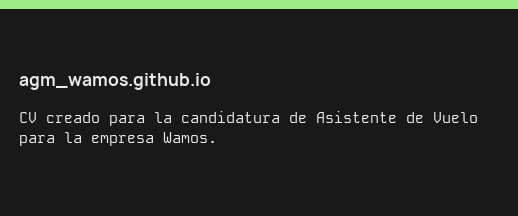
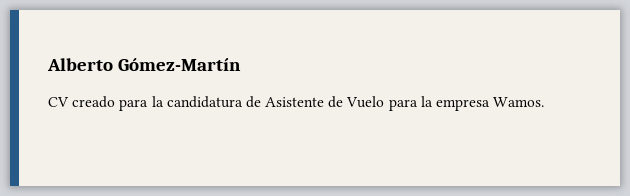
- agm_wamos.github.io
+ Alberto Gómez-Martín

